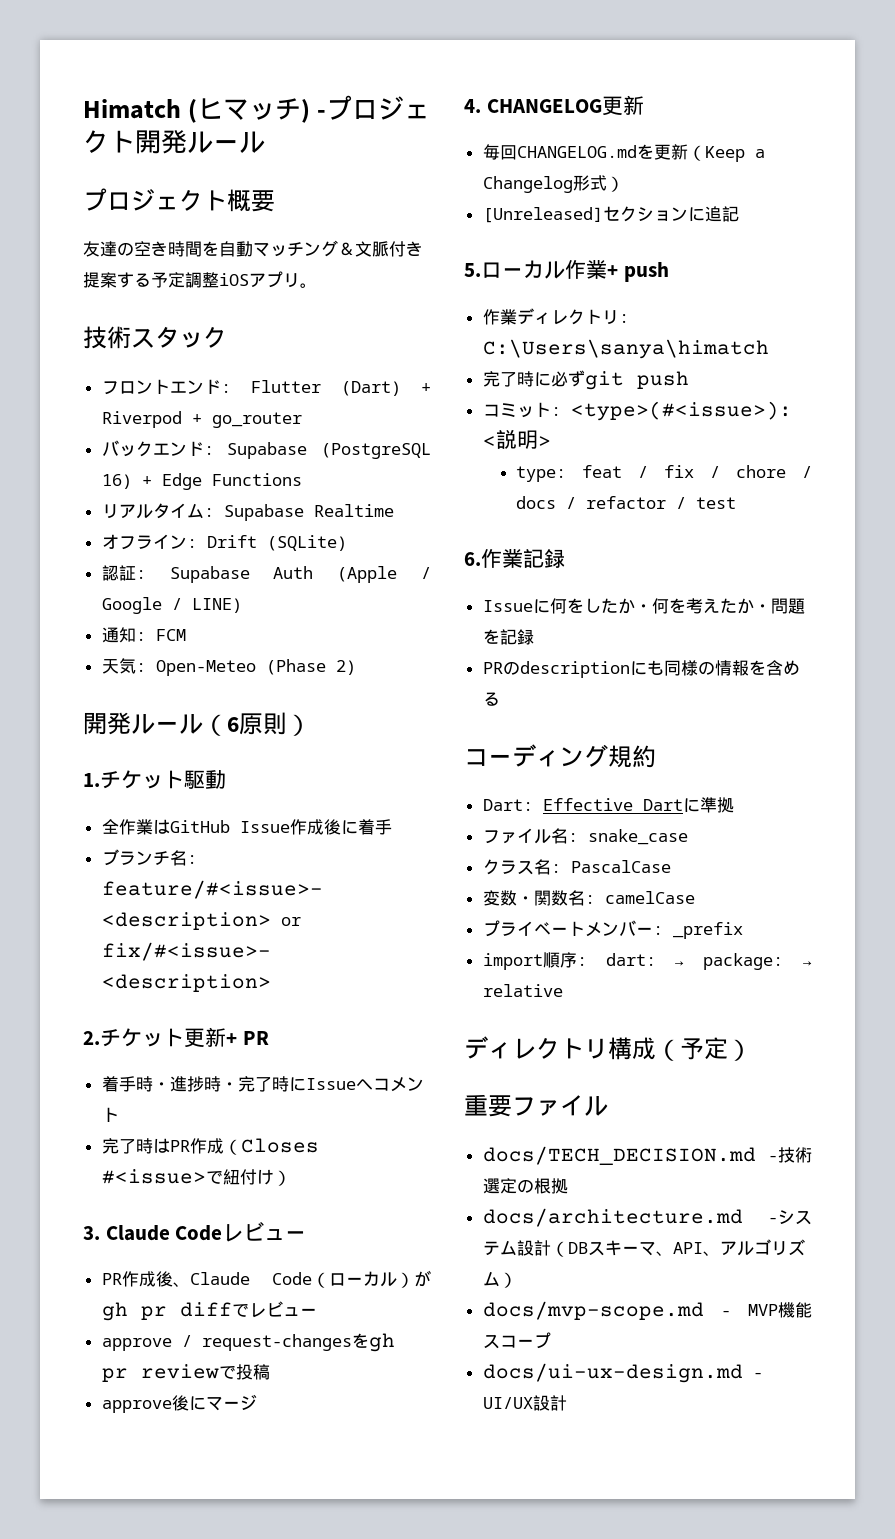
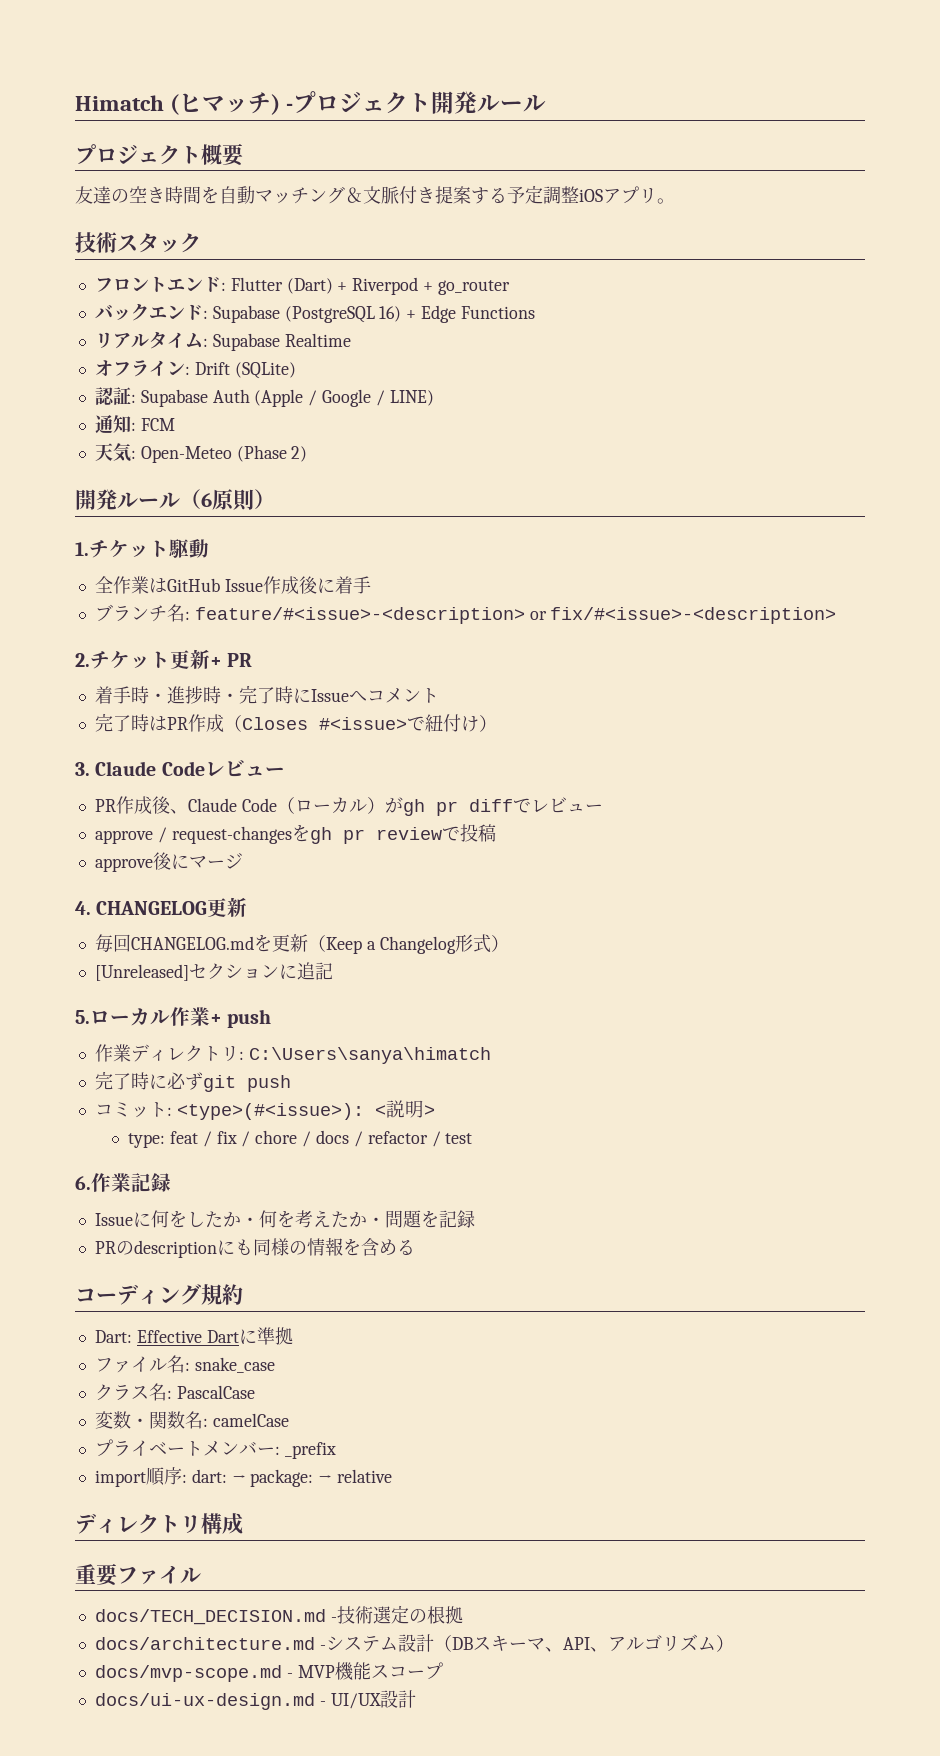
- ディレクトリ構成（予定）
+ ディレクトリ構成

